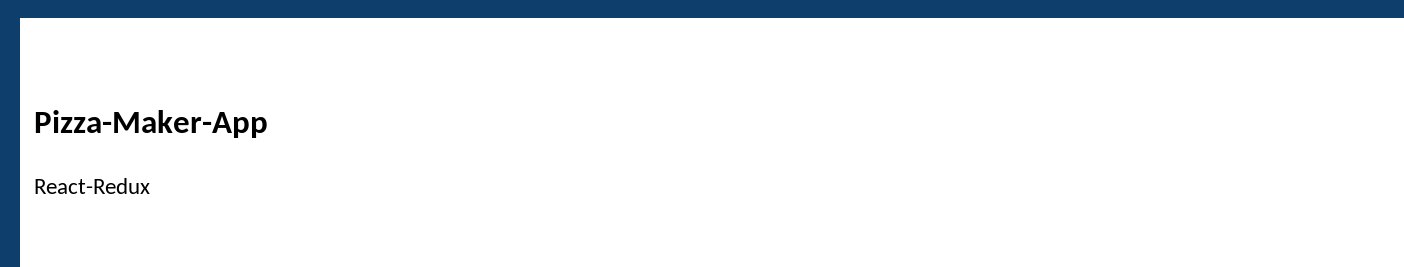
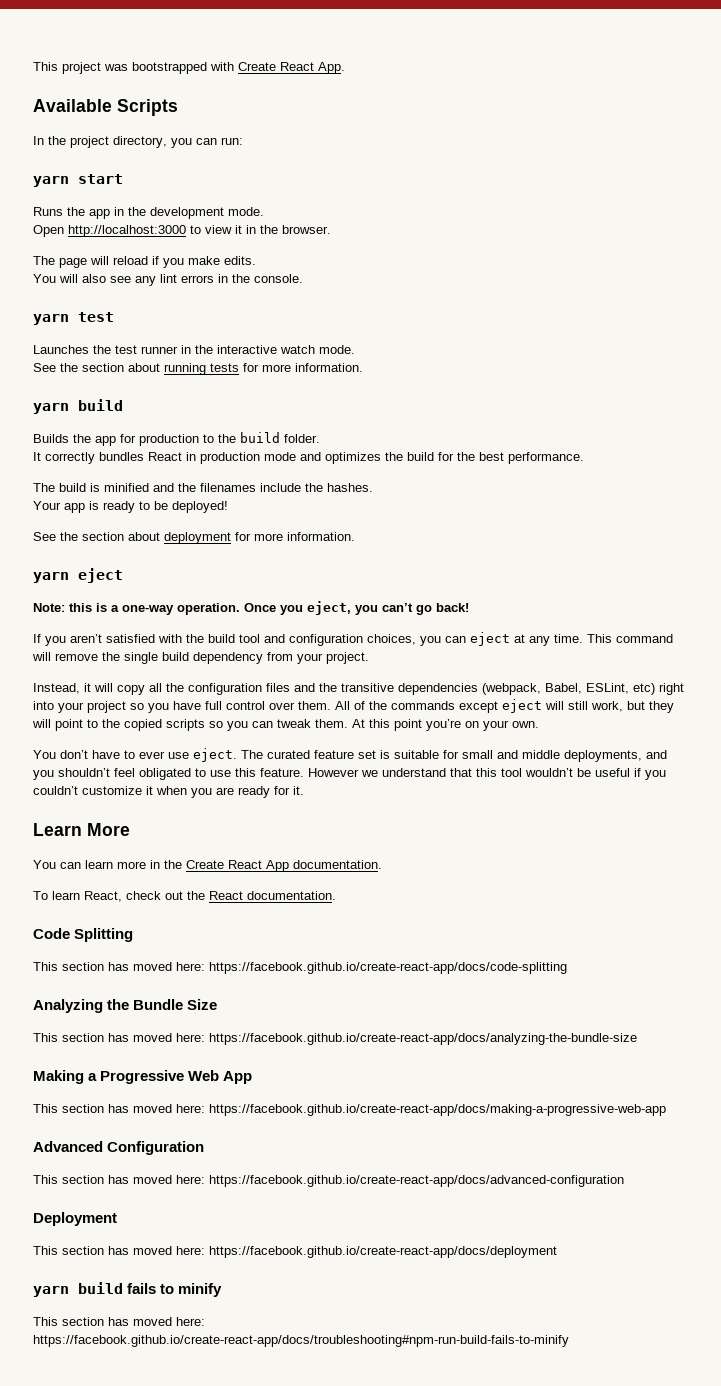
- Pizza-Maker-App
- React-Redux
+ This project was bootstrapped with Create React App.
+ Available Scripts
+ In the project directory, you can run:
+ yarn start
+ Runs the app in the development mode.
+ Open http://localhost:3000 to view it in the browser.
+ The page will reload if you make edits.
+ You will also see any lint errors in the console.
+ yarn test
+ Launches the test runner in the interactive watch mode.
+ See the section about running tests for more information.
+ yarn build
+ Builds the app for production to the build folder.
+ It correctly bundles React in production mode and optimizes the build for the best performance.
+ The build is minified and the filenames include the hashes.
+ Your app is ready to be deployed!
+ See the section about deployment for more information.
+ yarn eject
+ Note: this is a one-way operation. Once you eject, you can’t go back!
+ If you aren’t satisfied with the build tool and configuration choices, you can eject at any time. This command will remove the single build dependency from your project.
+ Instead, it will copy all the configuration files and the transitive dependencies (webpack, Babel, ESLint, etc) right into your project so you have full control over them. All of the commands except eject will still work, but they will point to the copied scripts so you can tweak them. At this point you’re on your own.
+ You don’t have to ever use eject. The curated feature set is suitable for small and middle deployments, and you shouldn’t feel obligated to use this feature. However we understand that this tool wouldn’t be useful if you couldn’t customize it when you are ready for it.
+ Learn More
+ You can learn more in the Create React App documentation.
+ To learn React, check out the React documentation.
+ Code Splitting
+ This section has moved here: https://facebook.github.io/create-react-app/docs/code-splitting
+ Analyzing the Bundle Size
+ This section has moved here: https://facebook.github.io/create-react-app/docs/analyzing-the-bundle-size
+ Making a Progressive Web App
+ This section has moved here: https://facebook.github.io/create-react-app/docs/making-a-progressive-web-app
+ Advanced Configuration
+ This section has moved here: https://facebook.github.io/create-react-app/docs/advanced-configuration
+ Deployment
+ This section has moved here: https://facebook.github.io/create-react-app/docs/deployment
+ yarn build fails to minify
+ This section has moved here: https://facebook.github.io/create-react-app/docs/troubleshooting#npm-run-build-fails-to-minify

